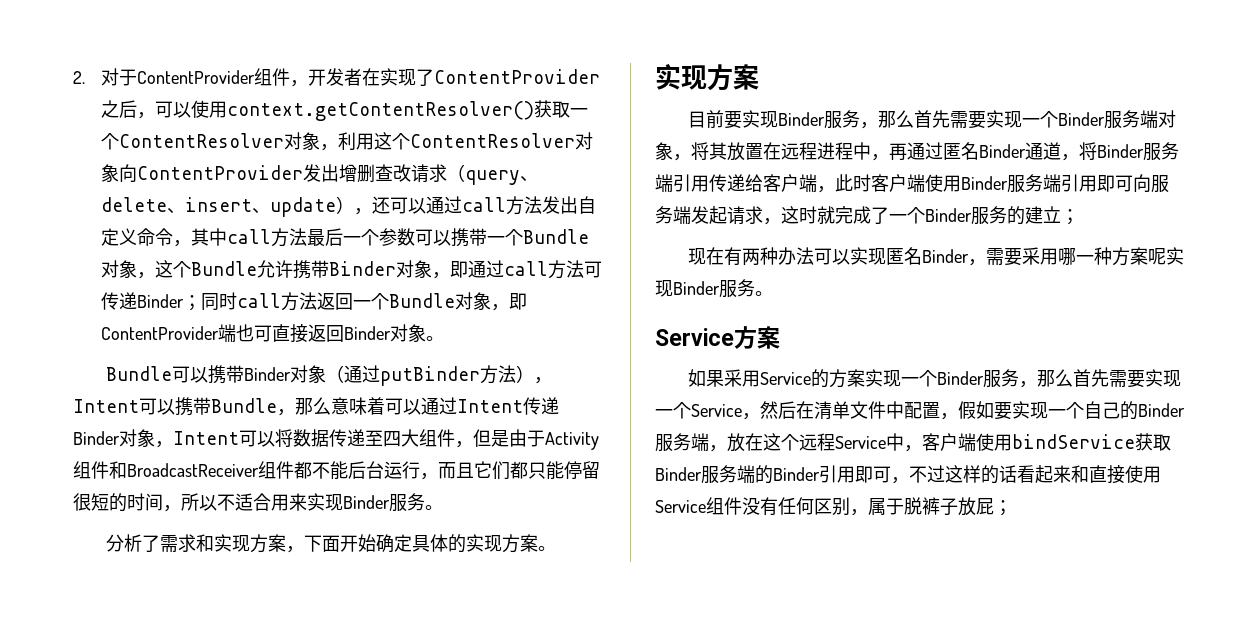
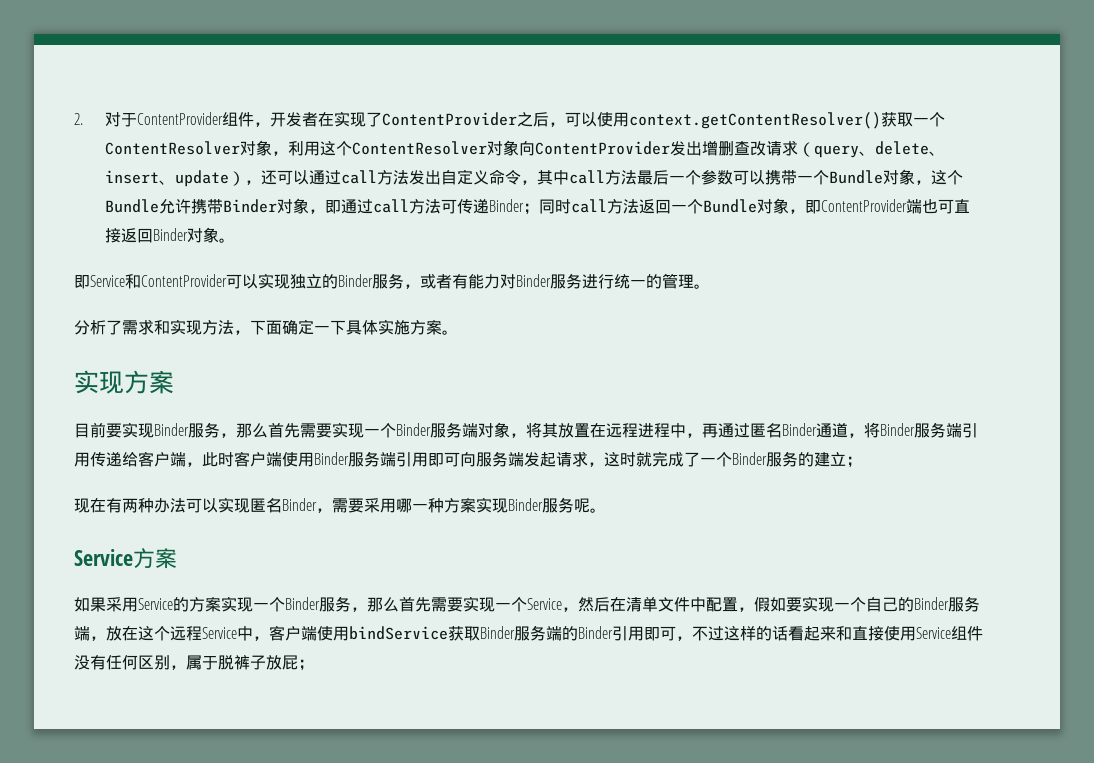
- Bundle可以携带Binder对象（通过putBinder方法），Intent可以携带Bundle，那么意味着可以通过Intent传递Binder对象，Intent可以将数据传递至四大组件，但是由于Activity组件和BroadcastReceiver组件都不能后台运行，而且它们都只能停留很短的时间，所以不适合用来实现Binder服务。
+ 即Service和ContentProvider可以实现独立的Binder服务，或者有能力对Binder服务进行统一的管理。
- 分析了需求和实现方案，下面开始确定具体的实现方案。
+ 分析了需求和实现方法，下面确定一下具体实施方案。
- 现在有两种办法可以实现匿名Binder，需要采用哪一种方案呢实现Binder服务。
+ 现在有两种办法可以实现匿名Binder，需要采用哪一种方案实现Binder服务呢。

